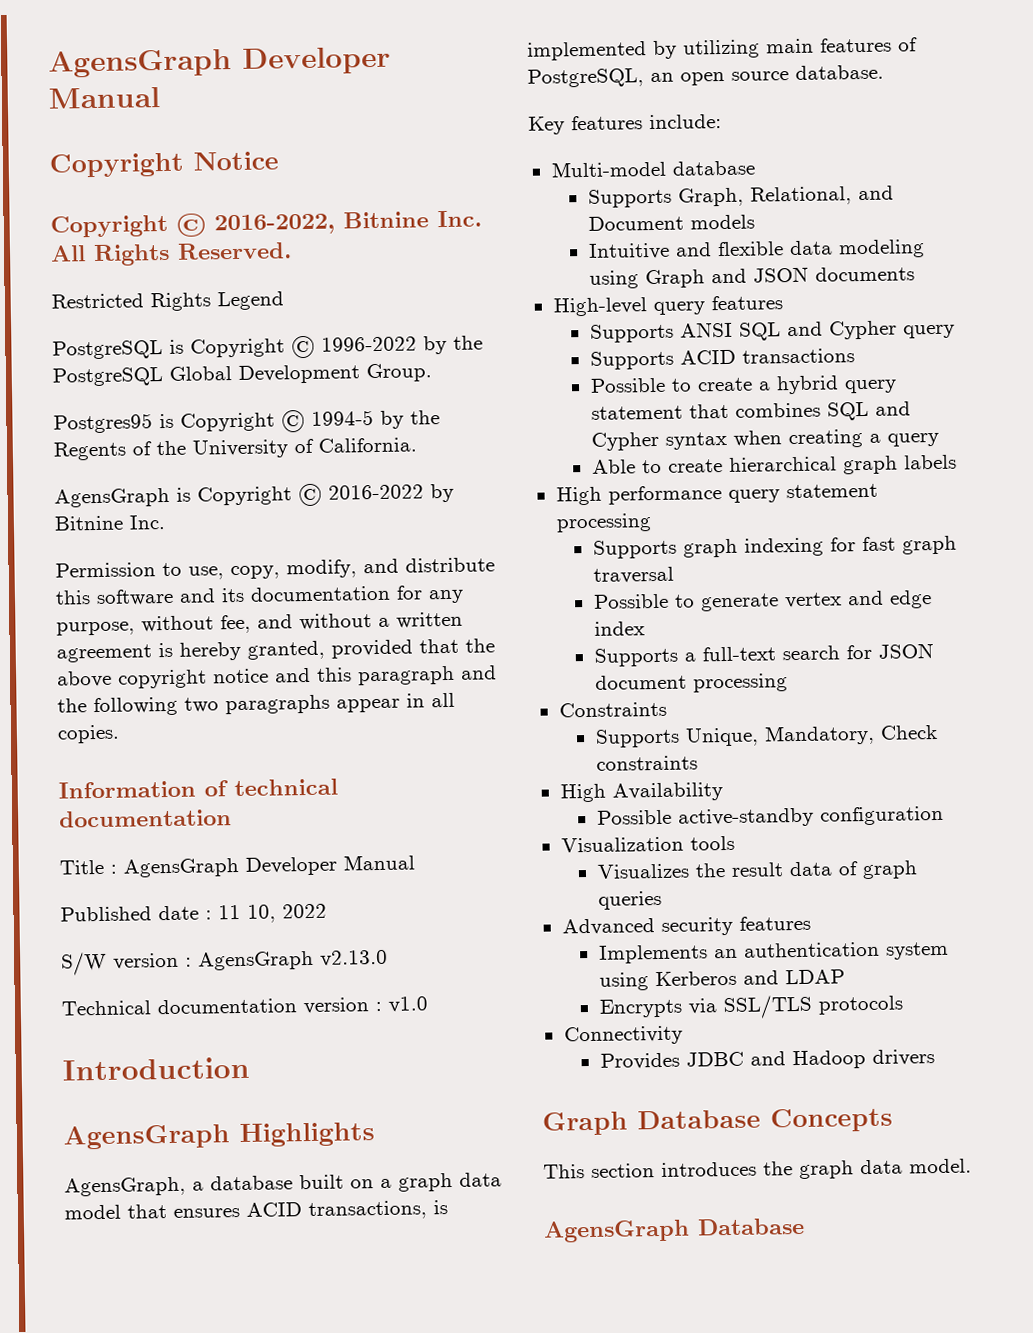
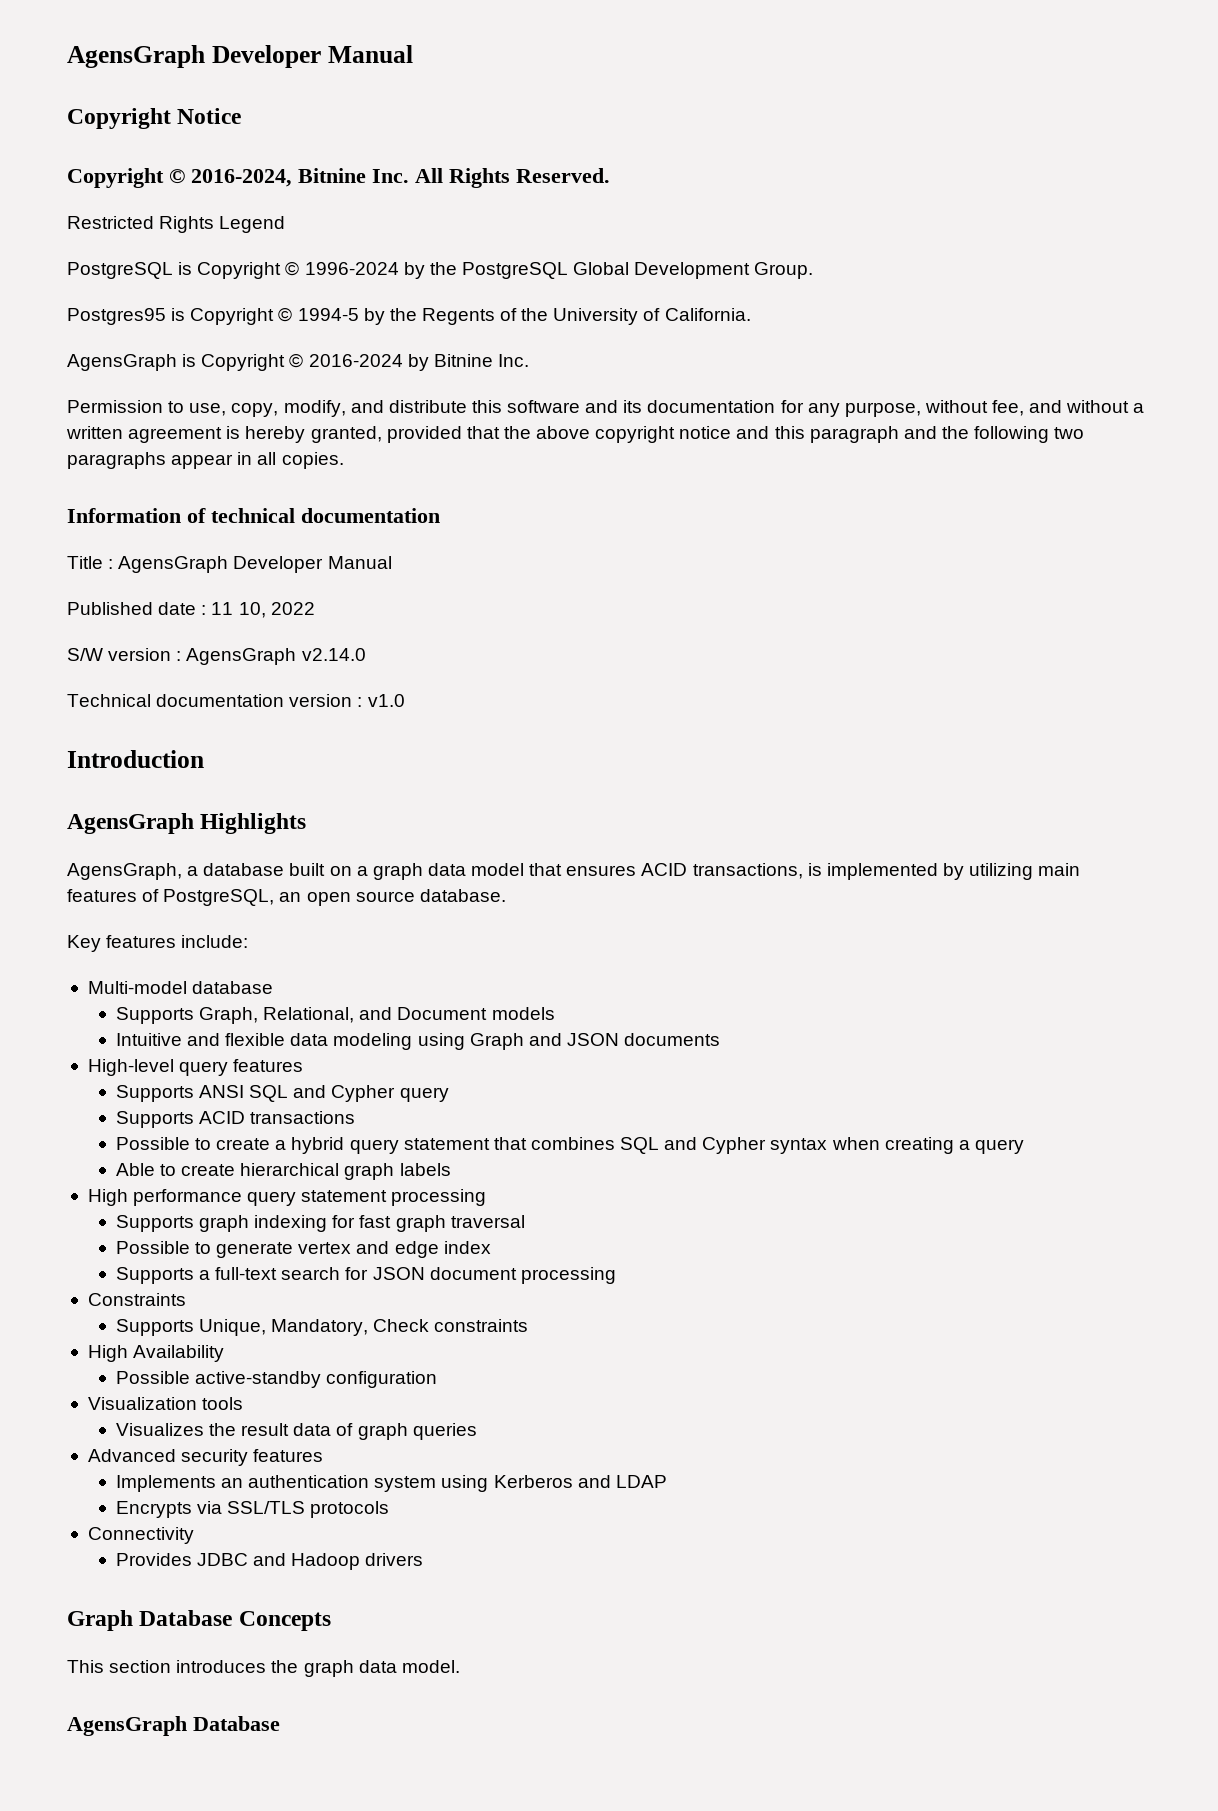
- Copyright © 2016-2022, Bitnine Inc. All Rights Reserved.
+ Copyright © 2016-2024, Bitnine Inc. All Rights Reserved.
- PostgreSQL is Copyright © 1996-2022 by the PostgreSQL Global Development Group.
+ PostgreSQL is Copyright © 1996-2024 by the PostgreSQL Global Development Group.
- AgensGraph is Copyright © 2016-2022 by Bitnine Inc.
+ AgensGraph is Copyright © 2016-2024 by Bitnine Inc.
- S/W version : AgensGraph v2.13.0
+ S/W version : AgensGraph v2.14.0

